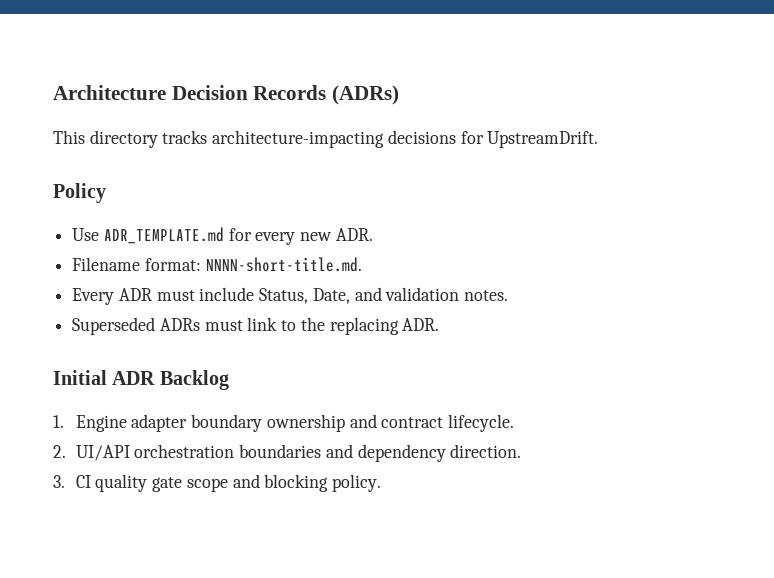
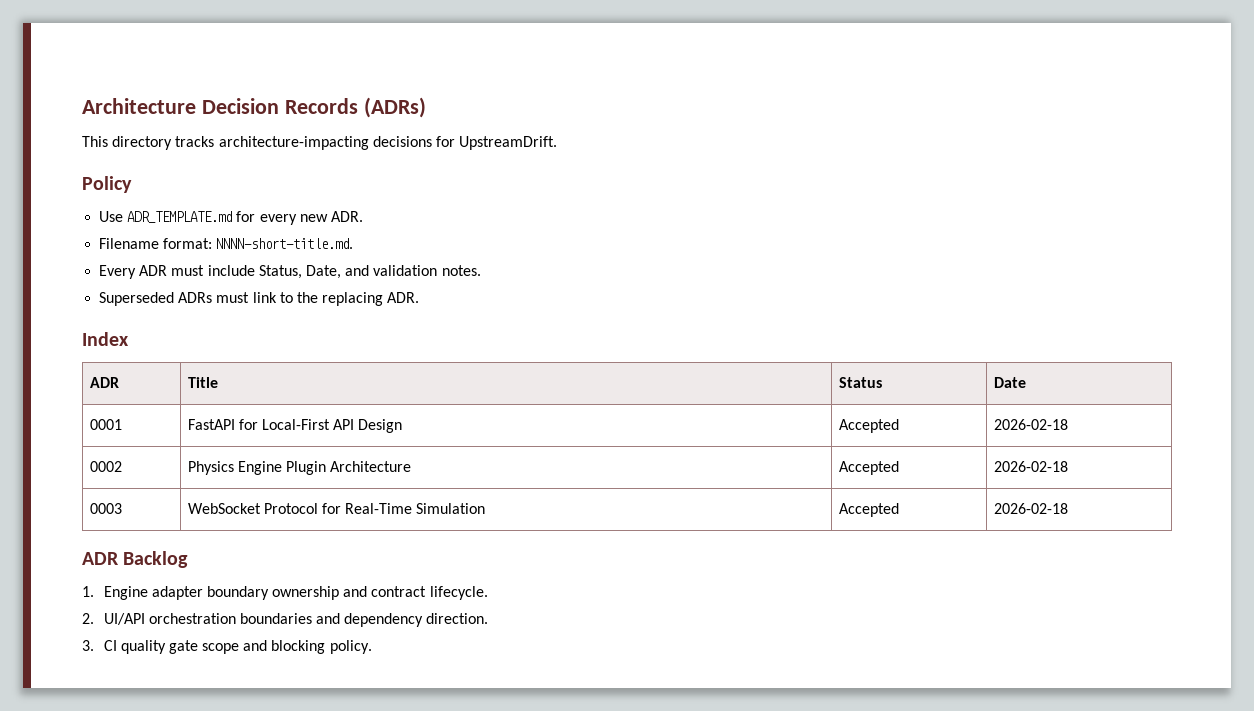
- Initial ADR Backlog
+ Index
+ ADR | Title | Status | Date
+ 0001 | FastAPI for Local-First API Design | Accepted | 2026-02-18
+ 0002 | Physics Engine Plugin Architecture | Accepted | 2026-02-18
+ 0003 | WebSocket Protocol for Real-Time Simulation | Accepted | 2026-02-18
+ ADR Backlog

